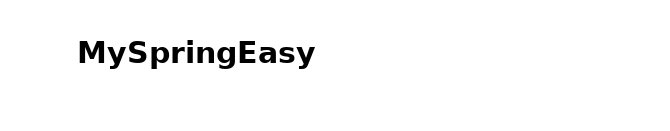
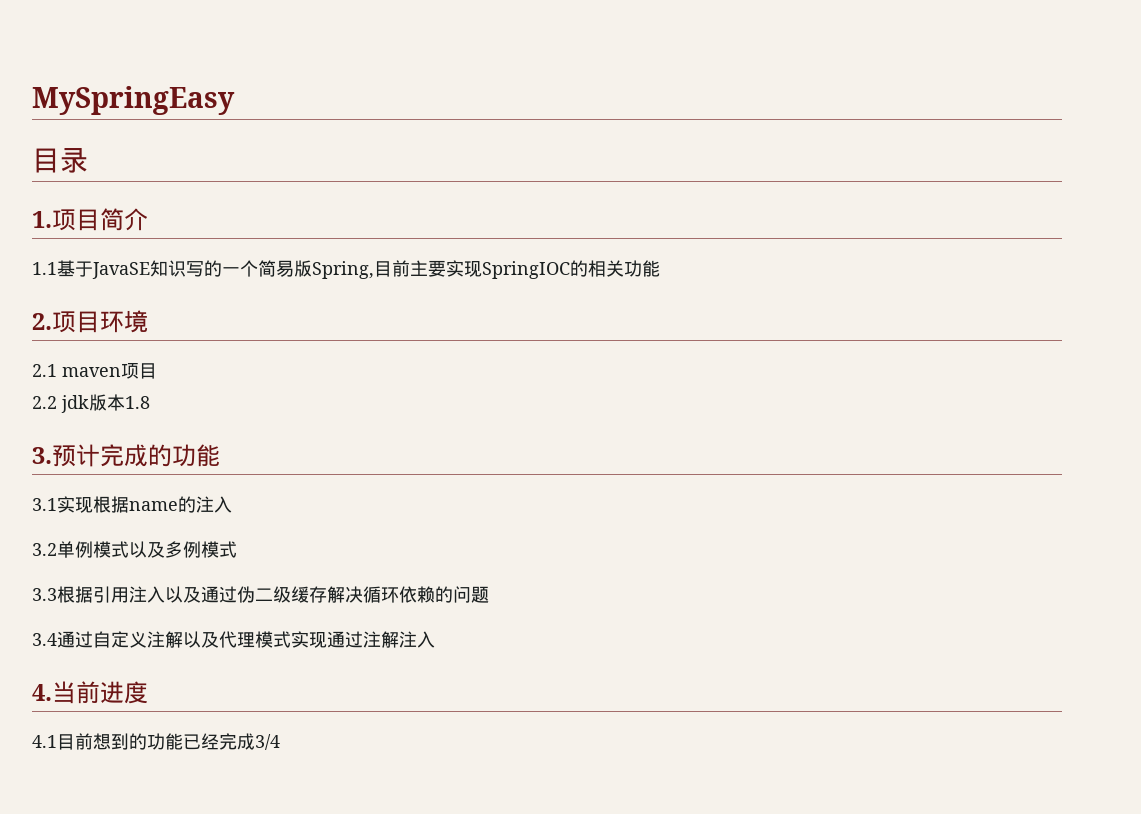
+ 目录
+ 1.项目简介
+ 1.1基于JavaSE知识写的一个简易版Spring,目前主要实现SpringIOC的相关功能
+ 2.项目环境
+ 2.1 maven项目
+ 2.2 jdk版本1.8
+ 3.预计完成的功能
+ 3.1实现根据name的注入
+ 3.2单例模式以及多例模式
+ 3.3根据引用注入以及通过伪二级缓存解决循环依赖的问题
+ 3.4通过自定义注解以及代理模式实现通过注解注入
+ 4.当前进度
+ 4.1目前想到的功能已经完成3/4

